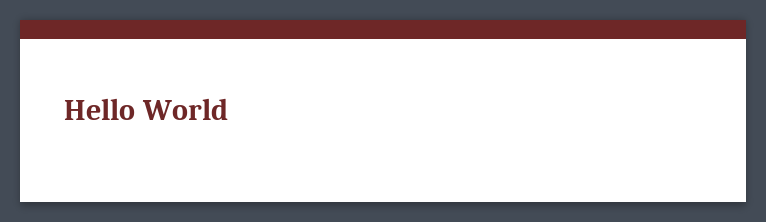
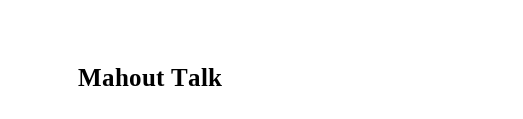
- Hello World
+ Mahout Talk

